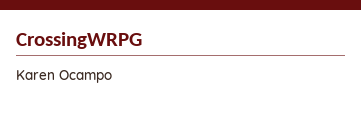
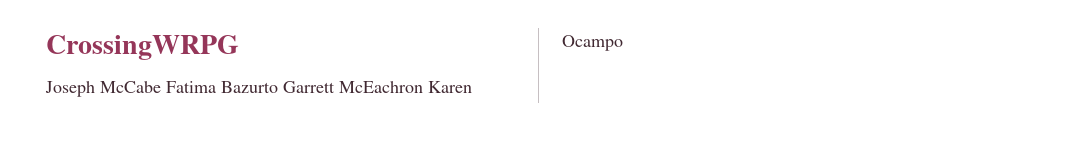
- Karen Ocampo
+ Joseph McCabe Fatima Bazurto Garrett McEachron Karen Ocampo

